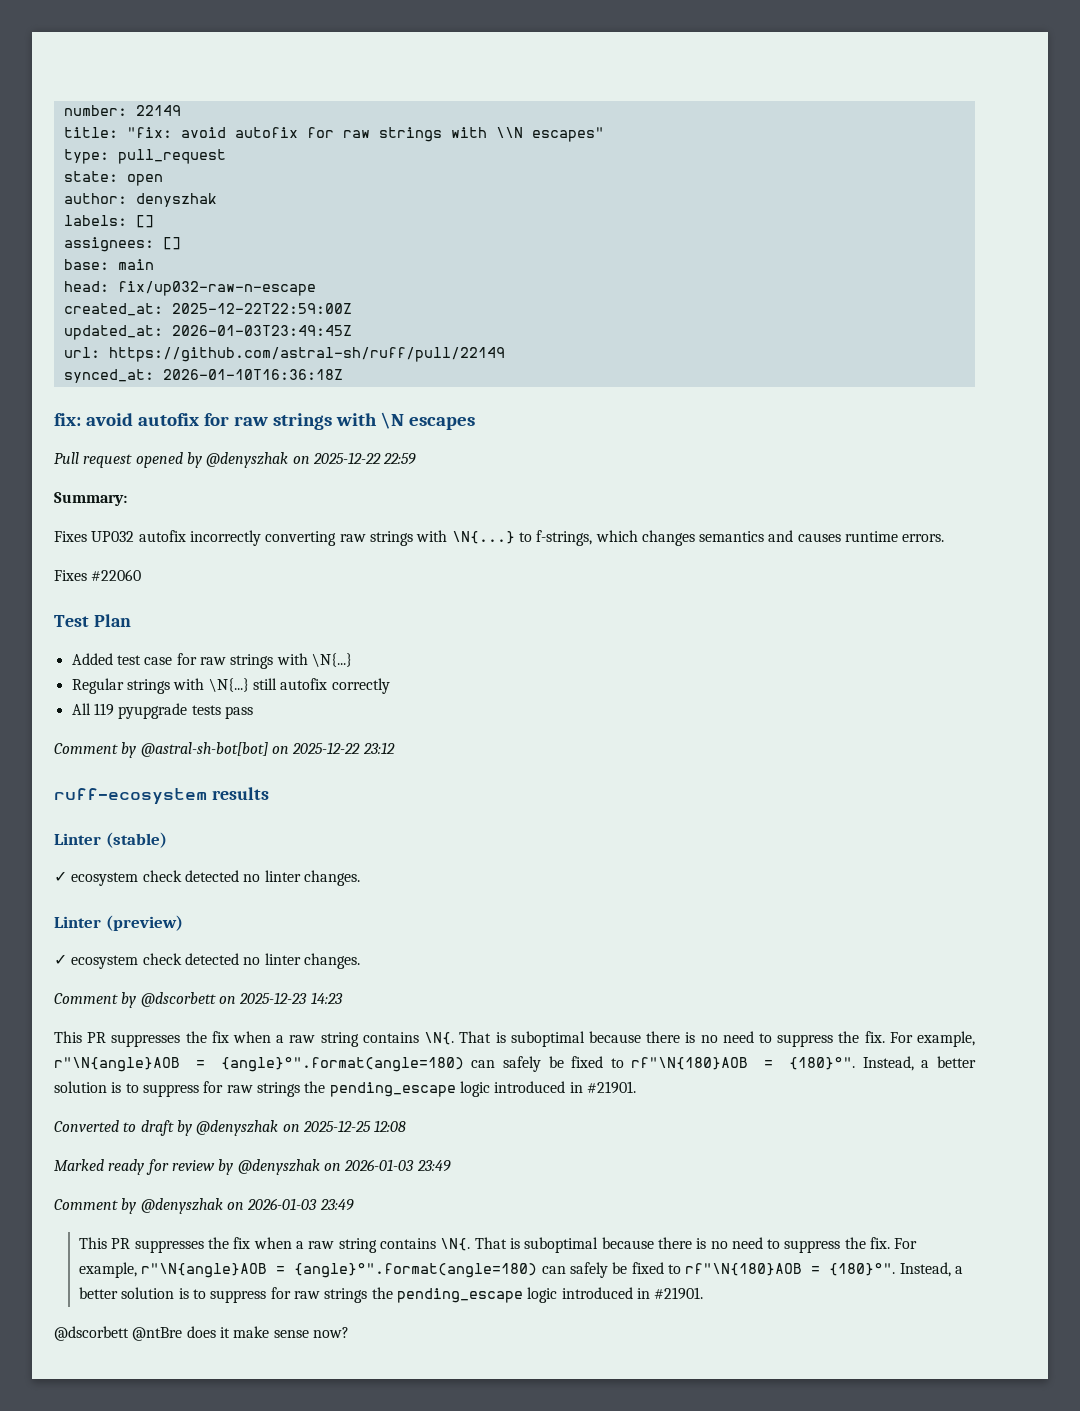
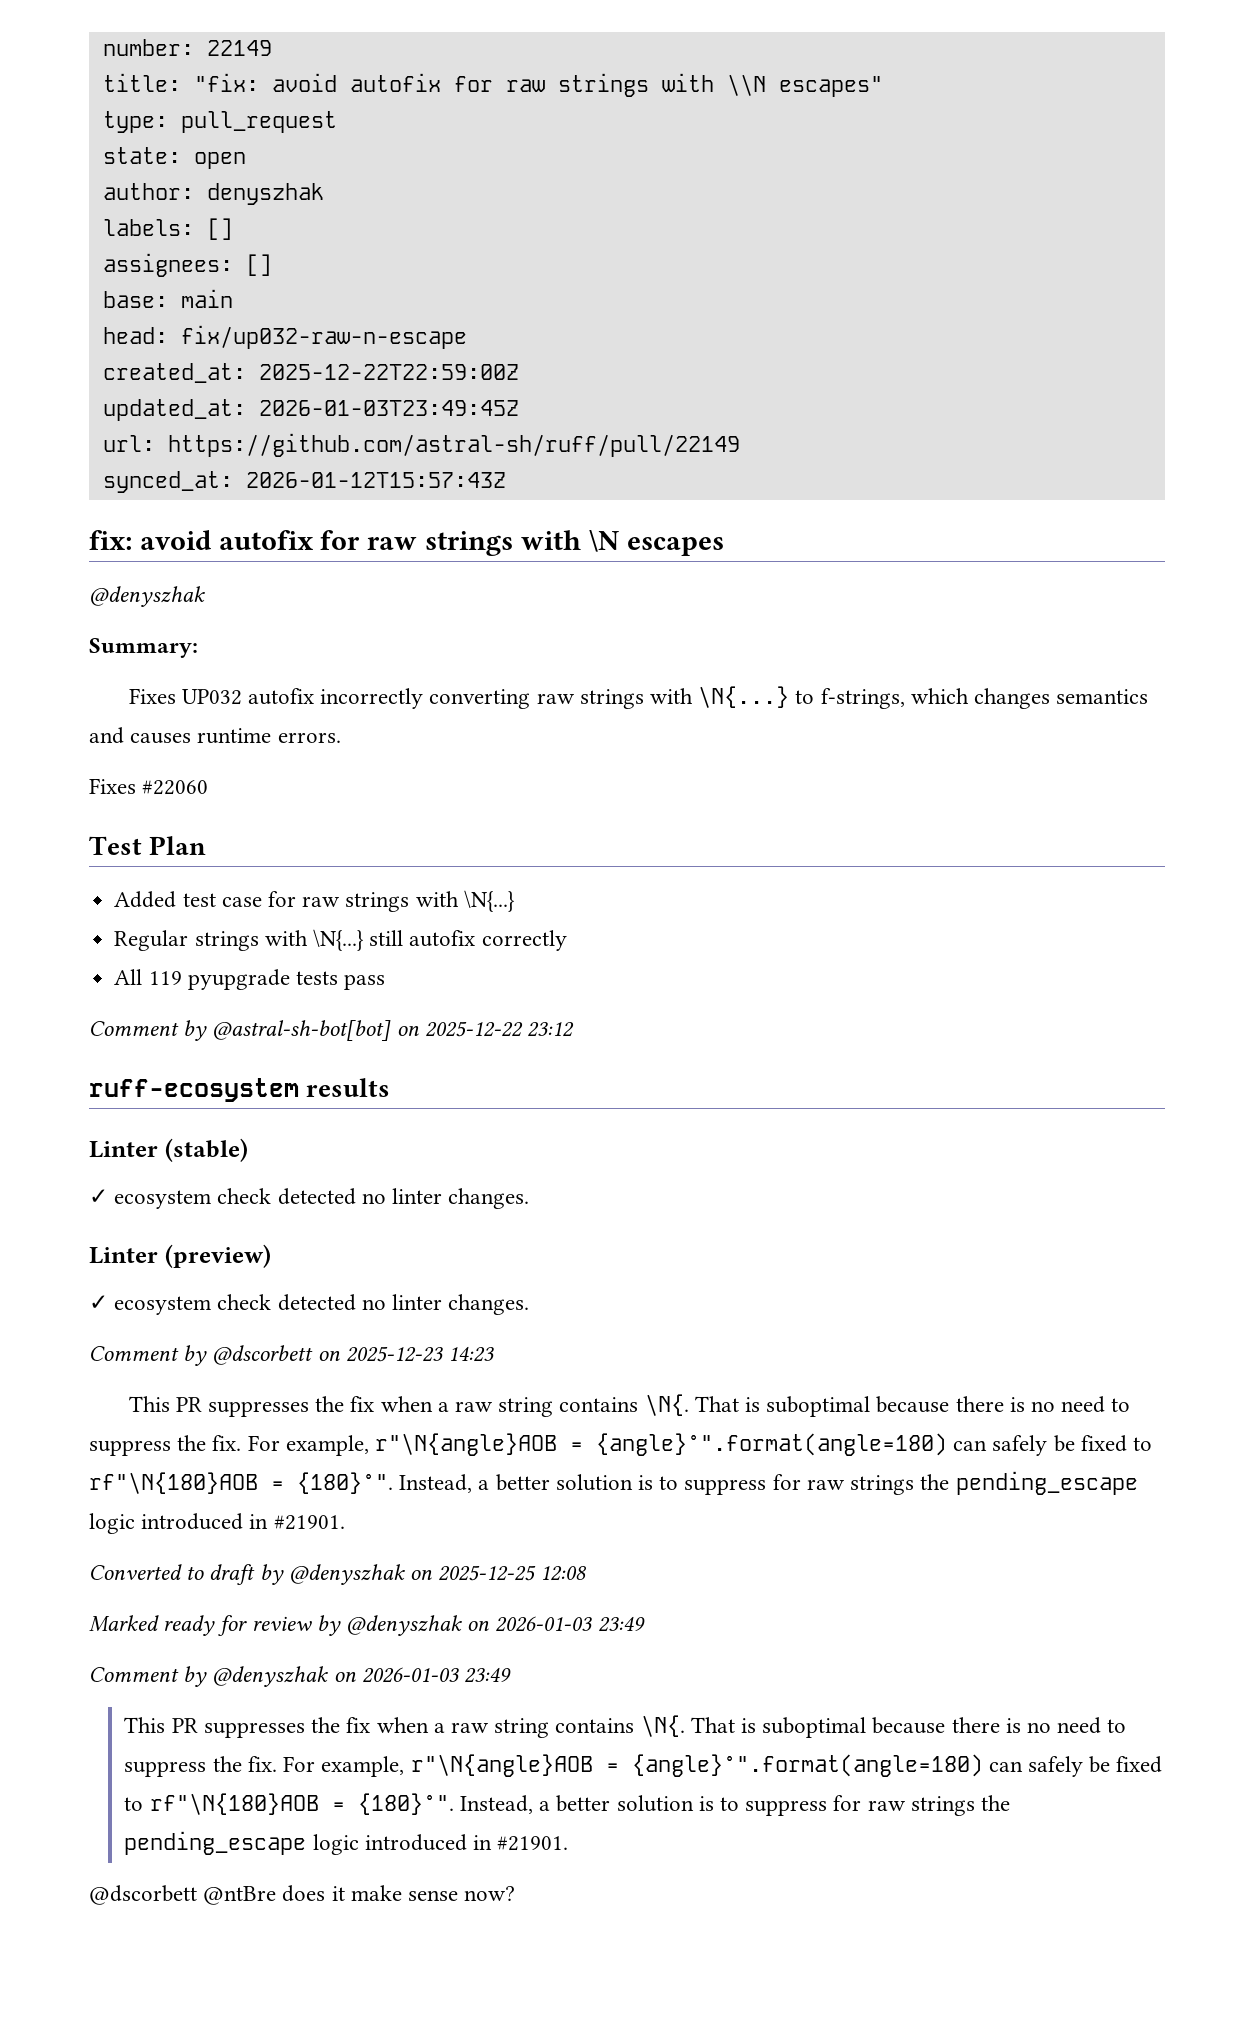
- synced_at: 2026-01-10T16:36:18Z
+ synced_at: 2026-01-12T15:57:43Z
  fix: avoid autofix for raw strings with \N escapes
- Pull request opened by @denyszhak on 2025-12-22 22:59
+ @denyszhak

